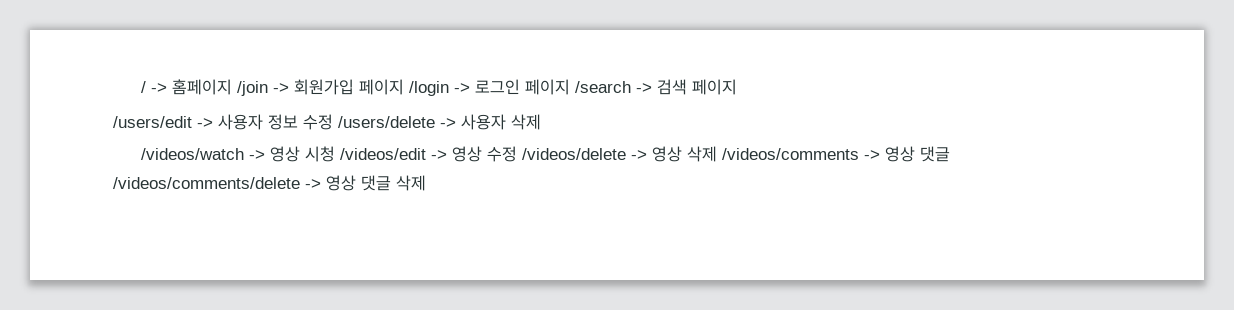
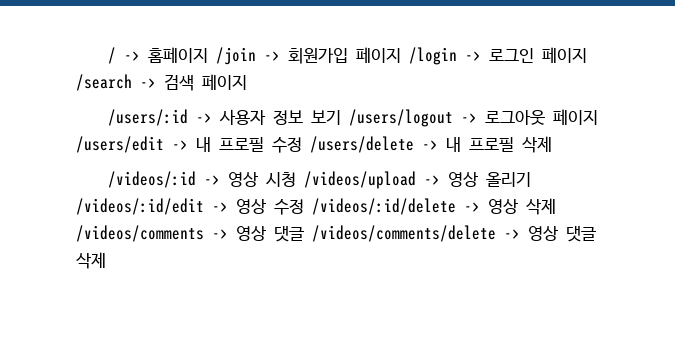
- /users/edit -> 사용자 정보 수정 /users/delete -> 사용자 삭제
+ /users/:id -> 사용자 정보 보기 /users/logout -> 로그아웃 페이지 /users/edit -> 내 프로필 수정 /users/delete -> 내 프로필 삭제
- /videos/watch -> 영상 시청 /videos/edit -> 영상 수정 /videos/delete -> 영상 삭제 /videos/comments -> 영상 댓글 /videos/comments/delete -> 영상 댓글 삭제
+ /videos/:id -> 영상 시청 /videos/upload -> 영상 올리기 /videos/:id/edit -> 영상 수정 /videos/:id/delete -> 영상 삭제 /videos/comments -> 영상 댓글 /videos/comments/delete -> 영상 댓글 삭제

